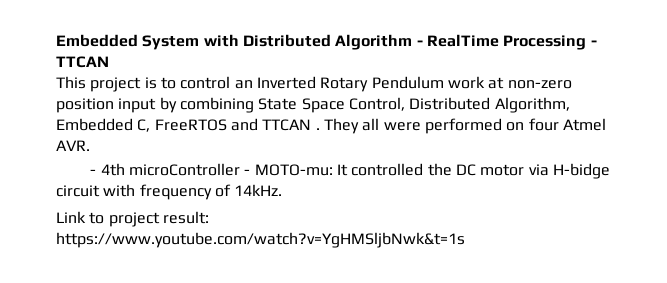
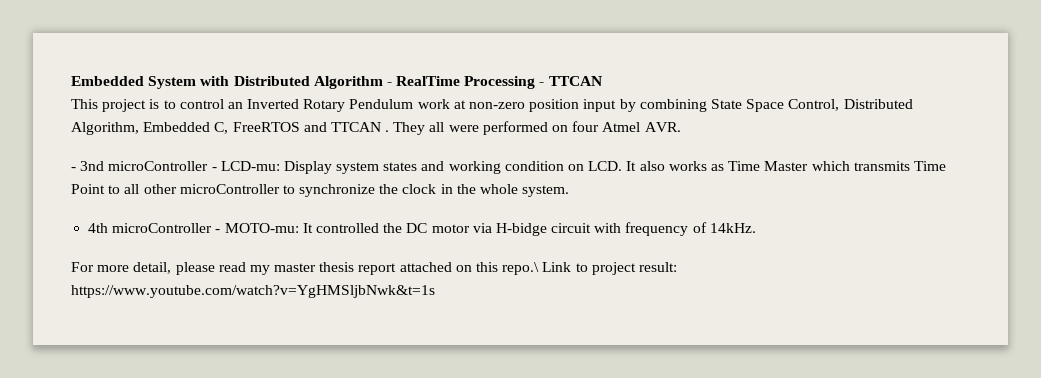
- - 4th microController - MOTO-mu: It controlled the DC motor via H-bidge circuit with frequency of 14kHz.
+ - 3nd microController - LCD-mu: Display system states and working condition on LCD. It also works as Time Master which transmits Time Point to all other microController to synchronize the clock in the whole system.
+ 4th microController - MOTO-mu: It controlled the DC motor via H-bidge circuit with frequency of 14kHz.
- Link to project result: https://www.youtube.com/watch?v=YgHMSljbNwk&t=1s
+ For more detail, please read my master thesis report attached on this repo.\ Link to project result: https://www.youtube.com/watch?v=YgHMSljbNwk&t=1s

